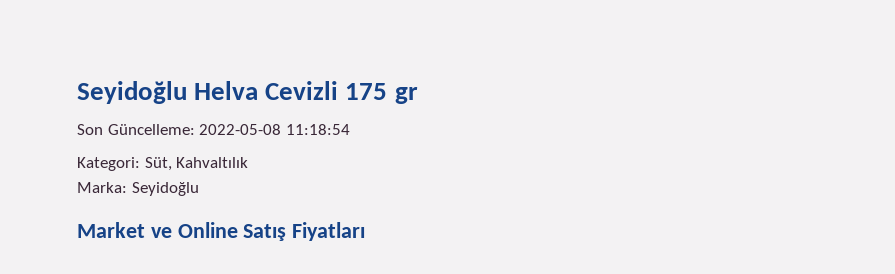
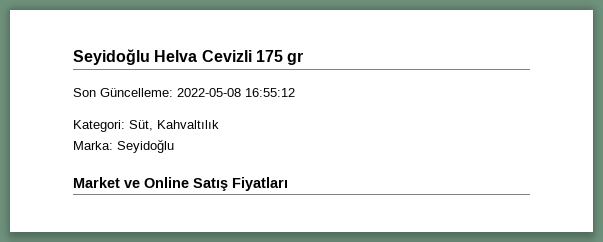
- Son Güncelleme: 2022-05-08 11:18:54
+ Son Güncelleme: 2022-05-08 16:55:12

